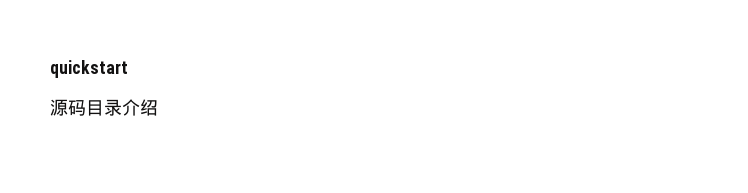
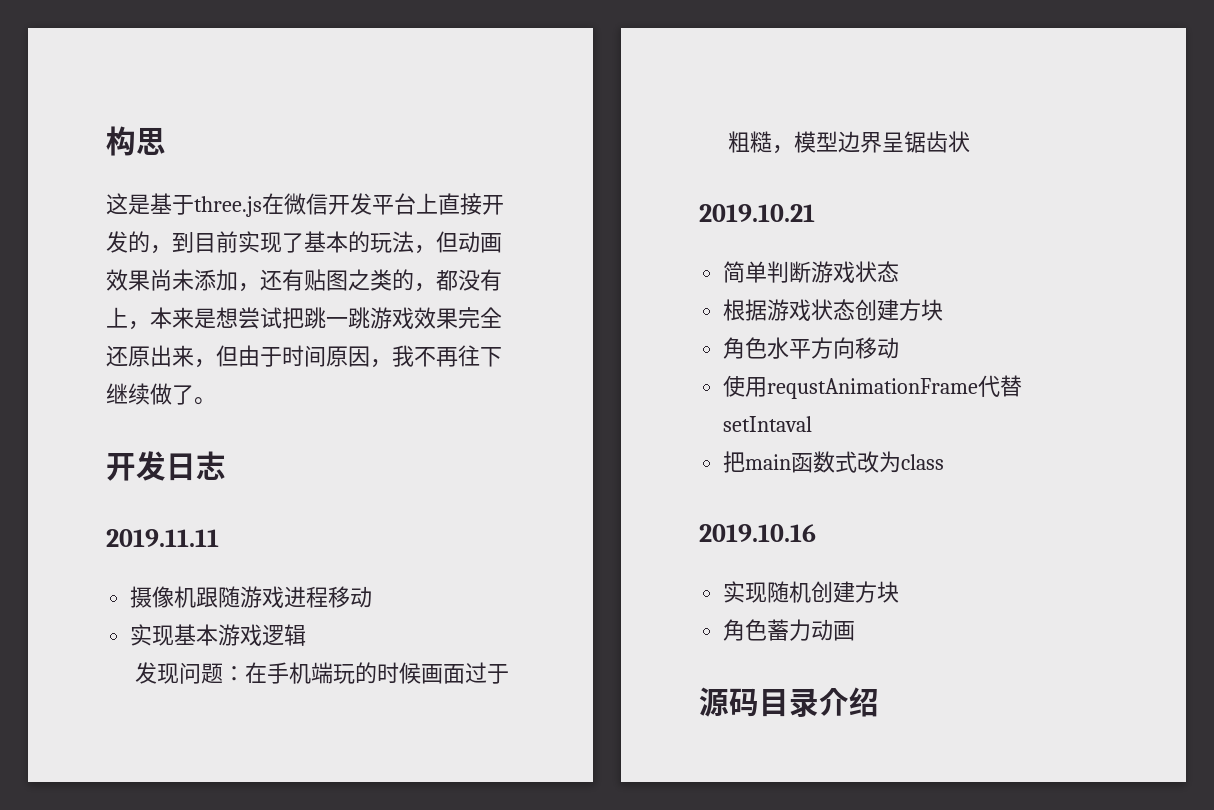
- quickstart
+ 构思
+ 这是基于three.js在微信开发平台上直接开发的，到目前实现了基本的玩法，但动画效果尚未添加，还有贴图之类的，都没有上，本来是想尝试把跳一跳游戏效果完全还原出来，但由于时间原因，我不再往下继续做了。
+ 开发日志
+ 2019.11.11
+ 摄像机跟随游戏进程移动
+ 实现基本游戏逻辑
+ 发现问题：在手机端玩的时候画面过于粗糙，模型边界呈锯齿状
+ 2019.10.21
+ 简单判断游戏状态
+ 根据游戏状态创建方块
+ 角色水平方向移动
+ 使用requstAnimationFrame代替setIntaval
+ 把main函数式改为class
+ 2019.10.16
+ 实现随机创建方块
+ 角色蓄力动画

